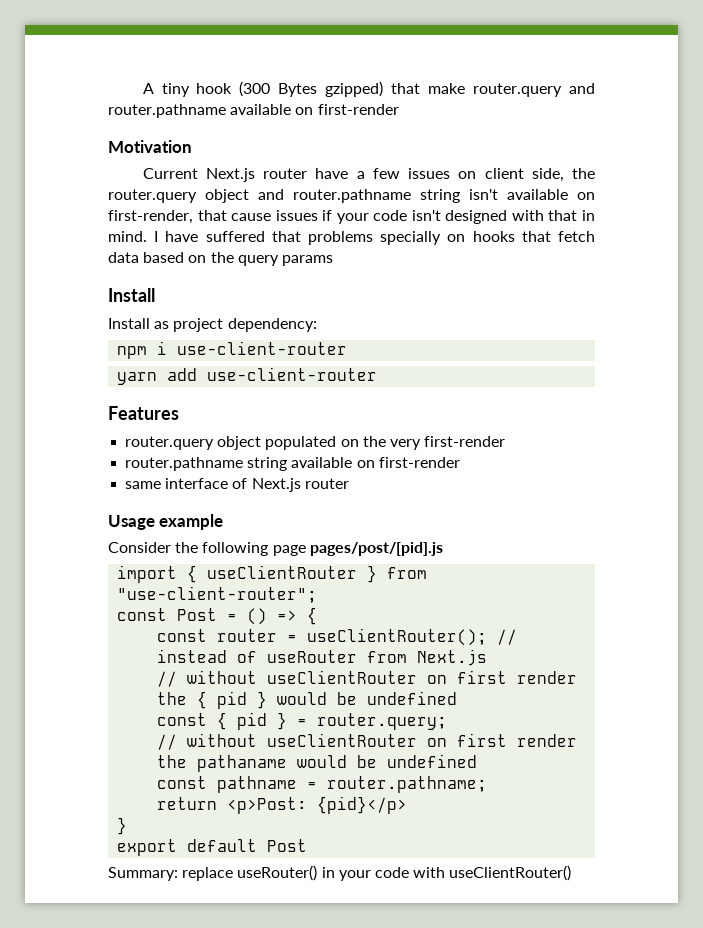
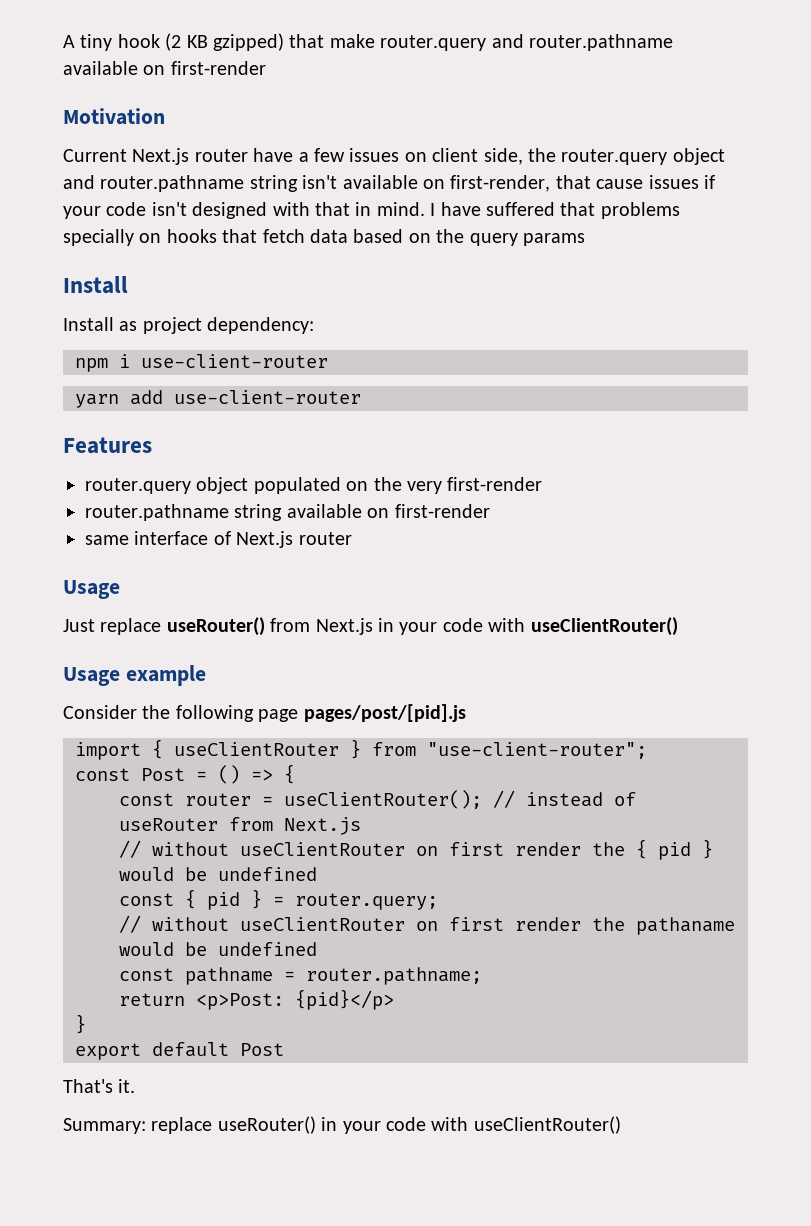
- A tiny hook (300 Bytes gzipped) that make router.query and router.pathname available on first-render
+ A tiny hook (2 KB gzipped) that make router.query and router.pathname available on first-render
  same interface of Next.js router
+ Usage
+ Just replace useRouter() from Next.js in your code with useClientRouter()
+ That's it.

